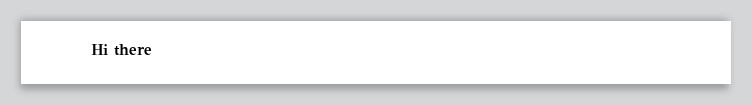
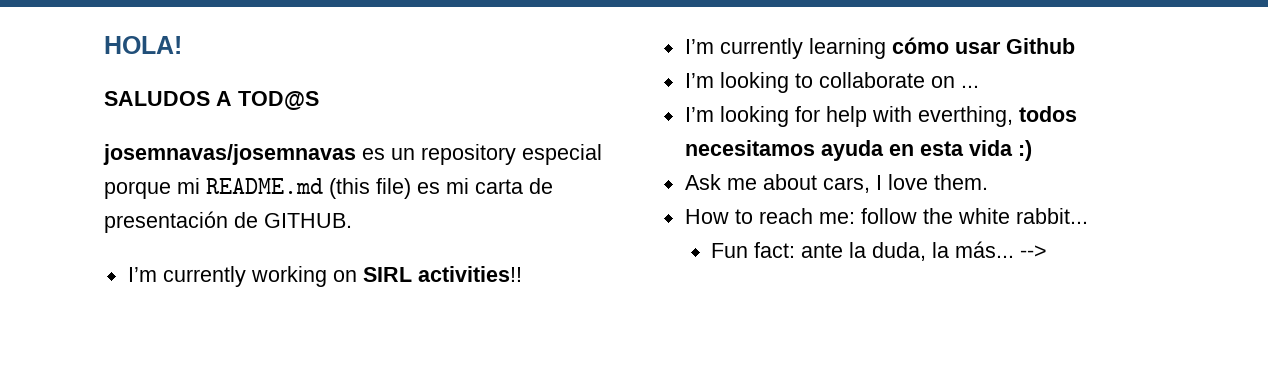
- Hi there
+ HOLA!
+ SALUDOS A TOD@S
+ josemnavas/josemnavas es un repository especial porque mi README.md (this file) es mi carta de presentación de GITHUB.
+ I’m currently working on SIRL activities!!
+ I’m currently learning cómo usar Github
+ I’m looking to collaborate on ...
+ I’m looking for help with everthing, todos necesitamos ayuda en esta vida :)
+ Ask me about cars, I love them.
+ How to reach me: follow the white rabbit...
+ Fun fact: ante la duda, la más... -->

